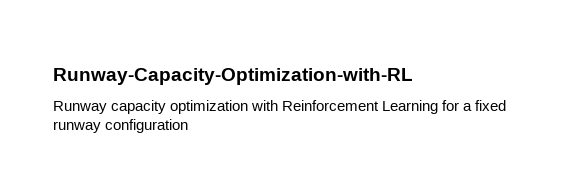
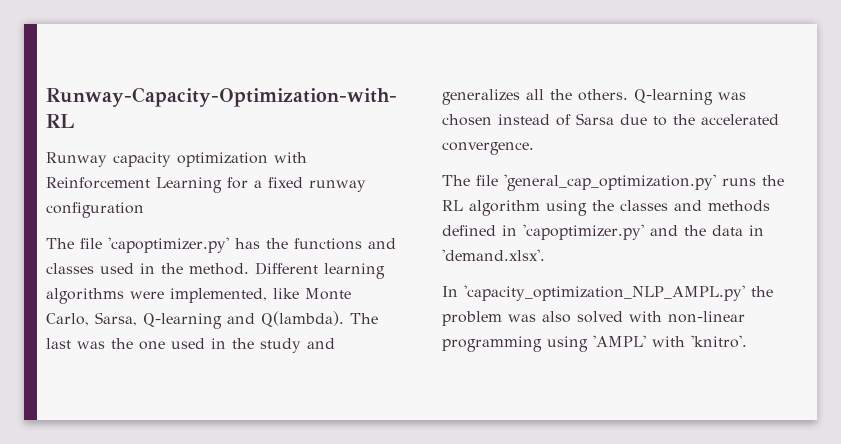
+ The file 'capoptimizer.py' has the functions and classes used in the method. Different learning algorithms were implemented, like Monte Carlo, Sarsa, Q-learning and Q(lambda). The last was the one used in the study and generalizes all the others. Q-learning was chosen instead of Sarsa due to the accelerated convergence.
+ The file 'general_cap_optimization.py' runs the RL algorithm using the classes and methods defined in 'capoptimizer.py' and the data in 'demand.xlsx'.
+ In 'capacity_optimization_NLP_AMPL.py' the problem was also solved with non-linear programming using 'AMPL' with 'knitro'.

